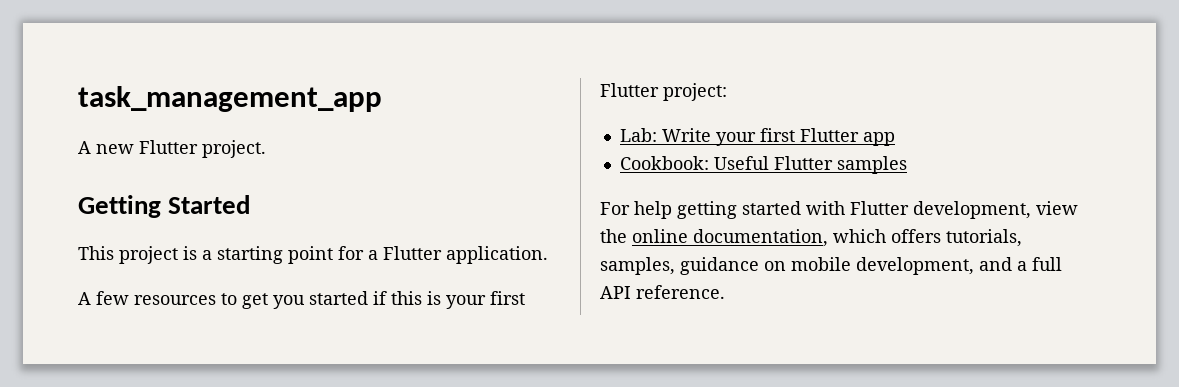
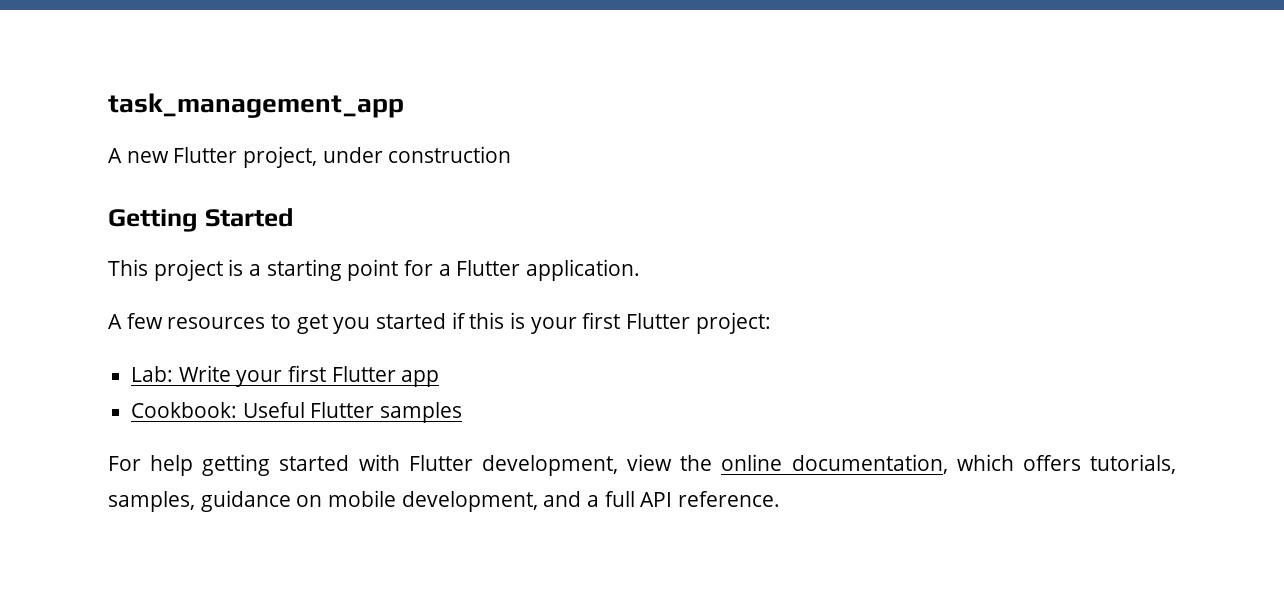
- A new Flutter project.
+ A new Flutter project, under construction

